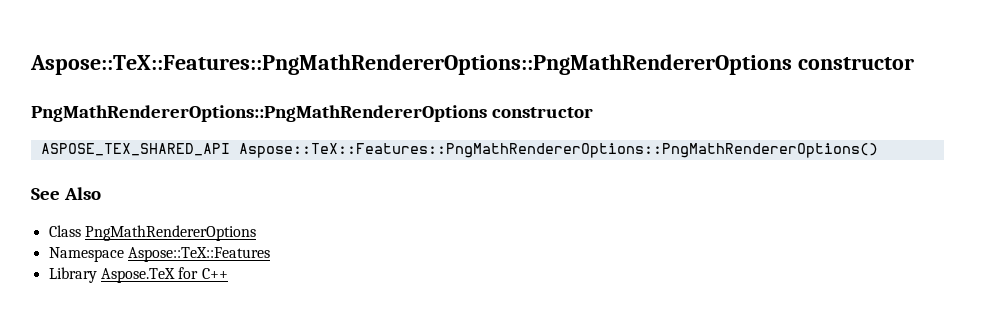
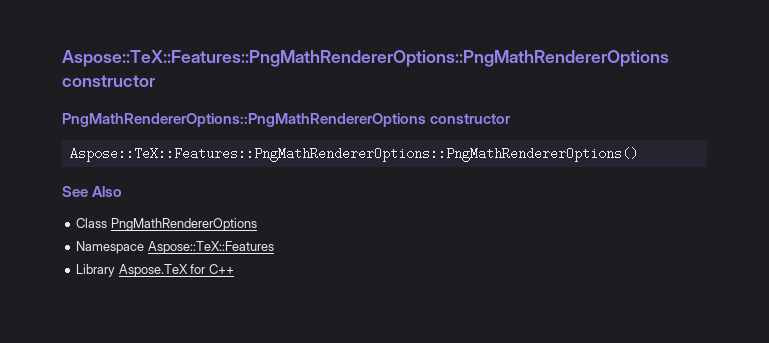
- ASPOSE_TEX_SHARED_API Aspose::TeX::Features::PngMathRendererOptions::PngMathRendererOptions()
+ Aspose::TeX::Features::PngMathRendererOptions::PngMathRendererOptions()

